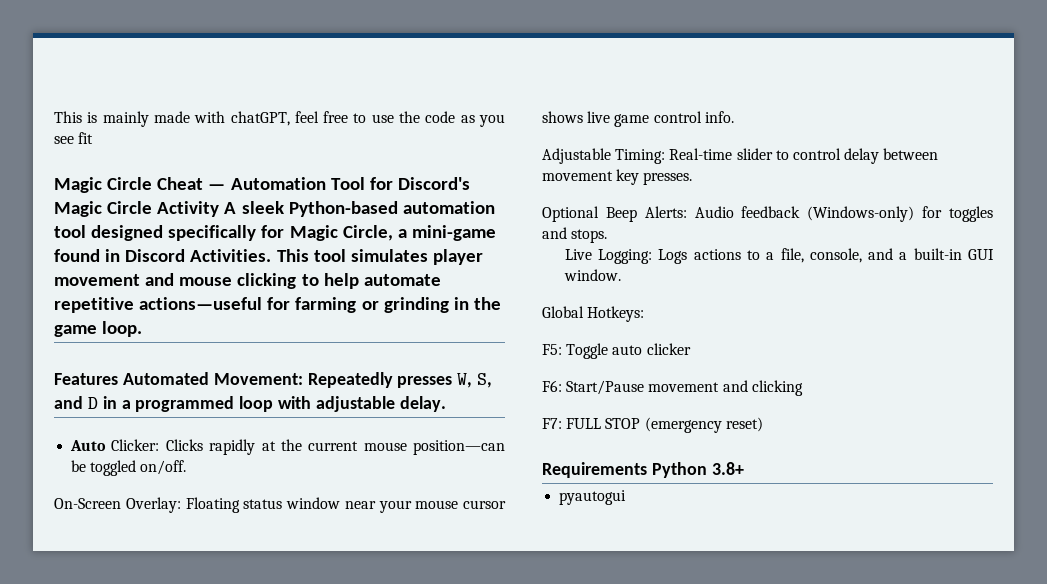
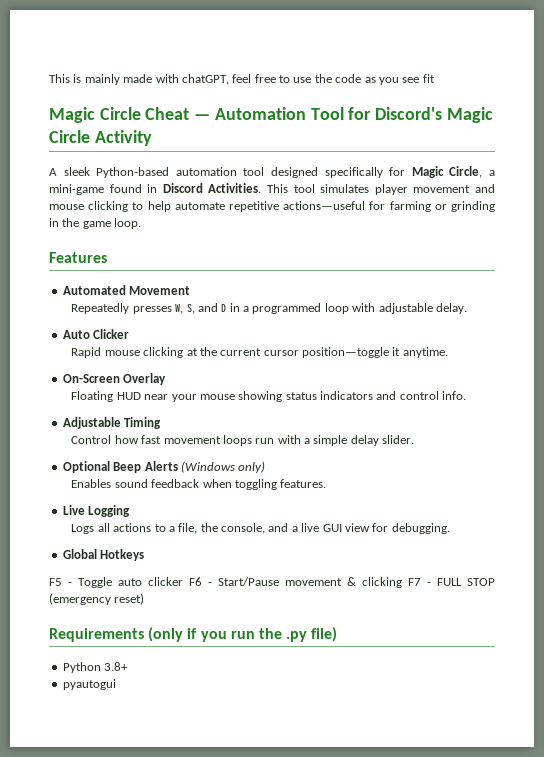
- Magic Circle Cheat — Automation Tool for Discord's Magic Circle Activity A sleek Python-based automation tool designed specifically for Magic Circle, a mini-game found in Discord Activities.
+ Magic Circle Cheat — Automation Tool for Discord's Magic Circle Activity
+ A sleek Python-based automation tool designed specifically for Magic Circle, a mini-game found in Discord Activities.
- Features Automated Movement: Repeatedly presses W, S, and D in a programmed loop with adjustable delay.
+ Features
+ Automated Movement
+ Repeatedly presses W, S, and D in a programmed loop with adjustable delay.
- Auto Clicker: Clicks rapidly at the current mouse position—can be toggled on/off.
- On-Screen Overlay: Floating status window near your mouse cursor shows live game control info.
- Adjustable Timing: Real-time slider to control delay between movement key presses.
- Optional Beep Alerts: Audio feedback (Windows-only) for toggles and stops.
- Live Logging: Logs actions to a file, console, and a built-in GUI window.
- Global Hotkeys:
- F5: Toggle auto clicker
- F6: Start/Pause movement and clicking
- F7: FULL STOP (emergency reset)
+ Auto Clicker
+ Rapid mouse clicking at the current cursor position—toggle it anytime.
+ On-Screen Overlay
+ Floating HUD near your mouse showing status indicators and control info.
+ Adjustable Timing
+ Control how fast movement loops run with a simple delay slider.
+ Optional Beep Alerts (Windows only)
+ Enables sound feedback when toggling features.
+ Live Logging
+ Logs all actions to a file, the console, and a live GUI view for debugging.
+ Global Hotkeys
+ F5 - Toggle auto clicker F6 - Start/Pause movement & clicking F7 - FULL STOP (emergency reset)
- Requirements Python 3.8+
+ Requirements (only if you run the .py file)
+ Python 3.8+

